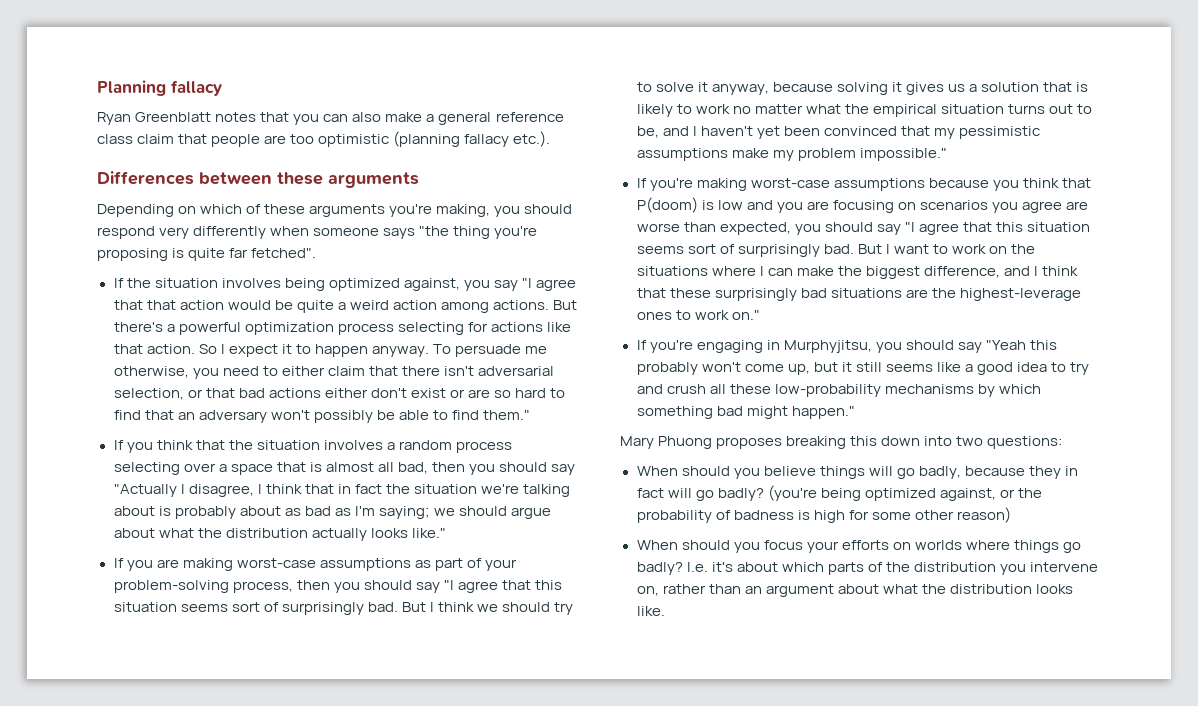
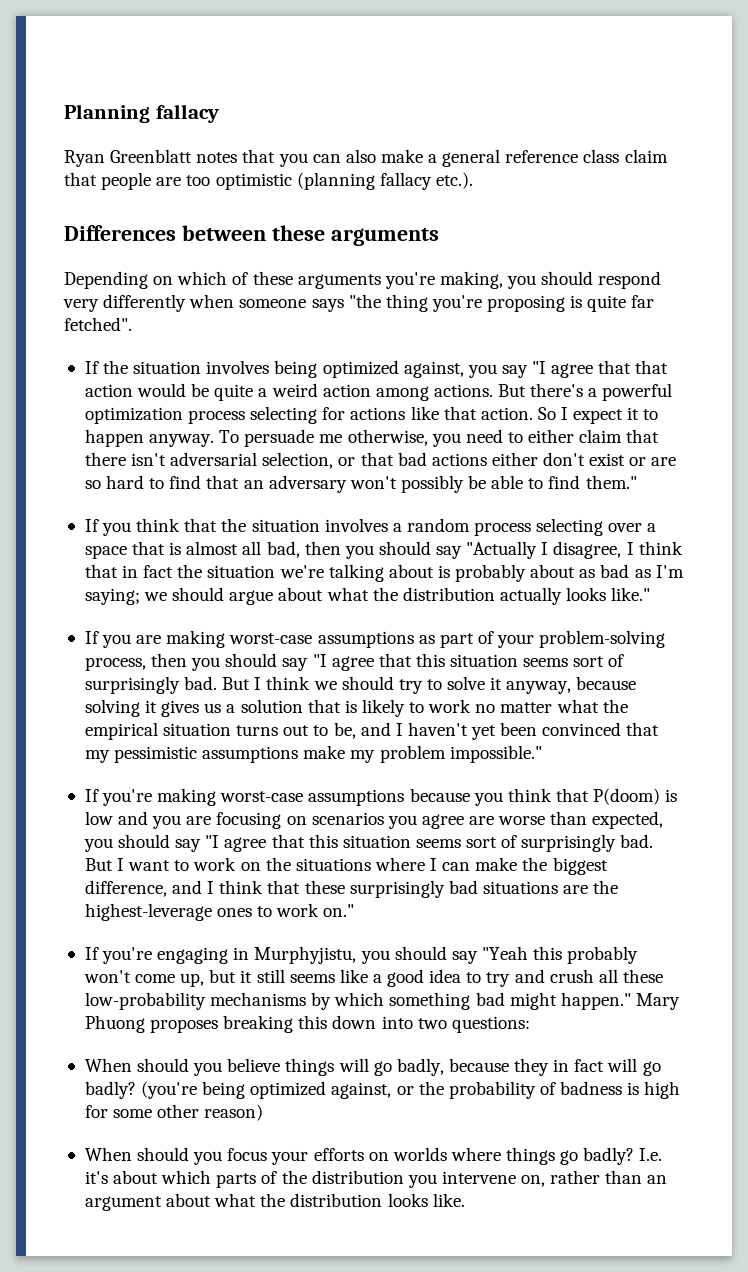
- If you're engaging in Murphyjitsu, you should say "Yeah this probably won't come up, but it still seems like a good idea to try and crush all these low-probability mechanisms by which something bad might happen."
- Mary Phuong proposes breaking this down into two questions:
+ If you're engaging in Murphyjistu, you should say "Yeah this probably won't come up, but it still seems like a good idea to try and crush all these low-probability mechanisms by which something bad might happen." Mary Phuong proposes breaking this down into two questions:

